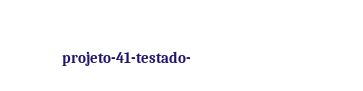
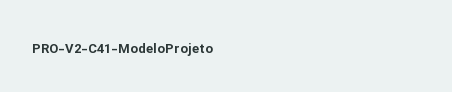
- projeto-41-testado-
+ PRO-V2-C41-ModeloProjeto

